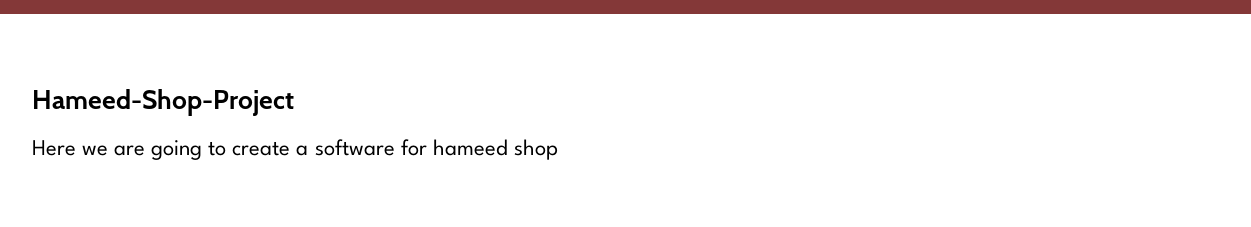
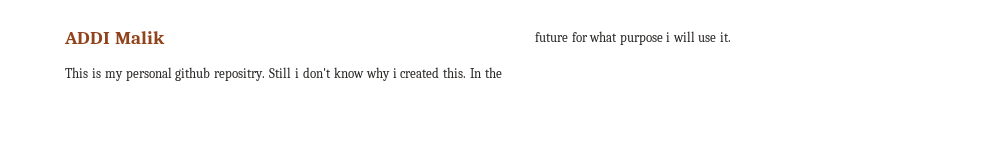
- Hameed-Shop-Project
- Here we are going to create a software for hameed shop
+ ADDI Malik
+ This is my personal github repositry. Still i don't know why i created this. In the future for what purpose i will use it.

